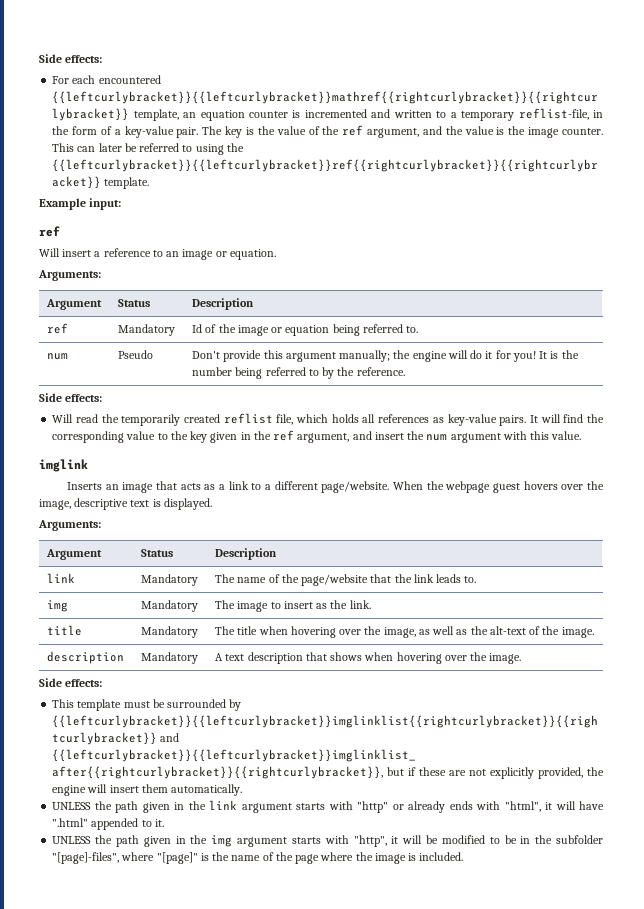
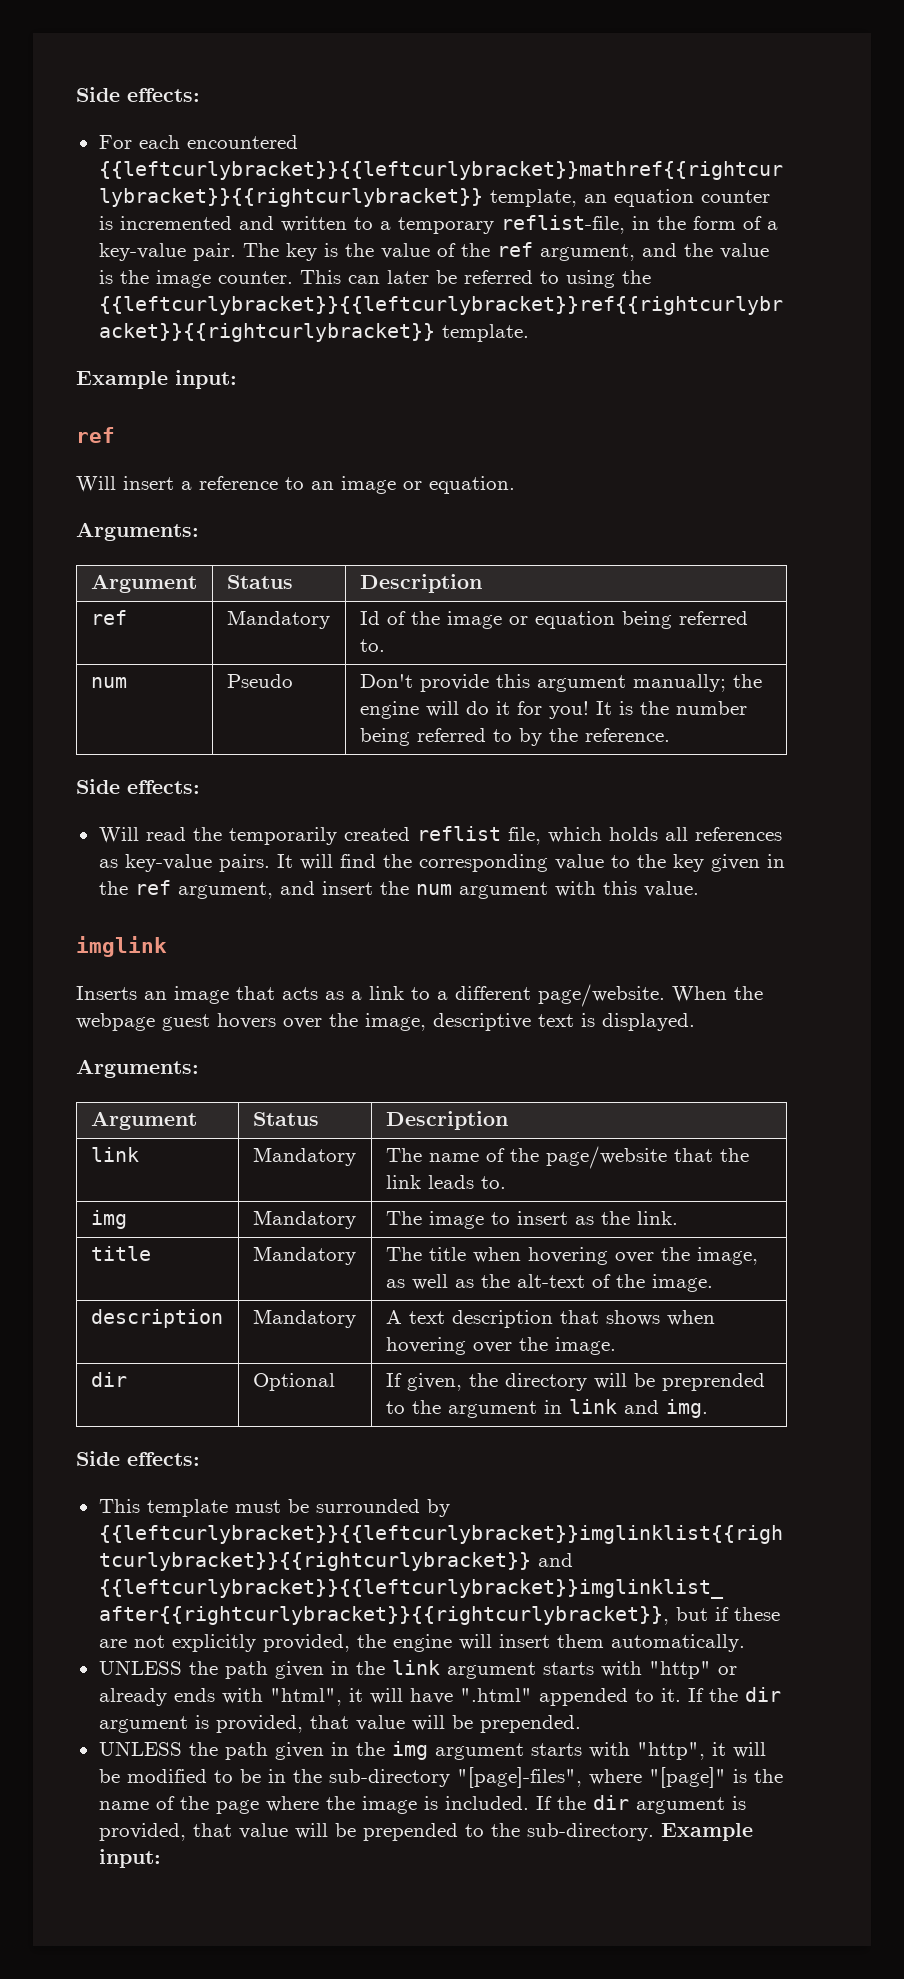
+ dir | Optional | If given, the directory will be preprended to the argument in link and img.
+ If the dir argument is provided, that value will be prepended.
- UNLESS the path given in the img argument starts with "http", it will be modified to be in the subfolder "[page]-files", where "[page]" is the name of the page where the image is included.
+ UNLESS the path given in the img argument starts with "http", it will be modified to be in the sub-directory "[page]-files", where "[page]" is the name of the page where the image is included.
+ If the dir argument is provided, that value will be prepended to the sub-directory. Example input:

